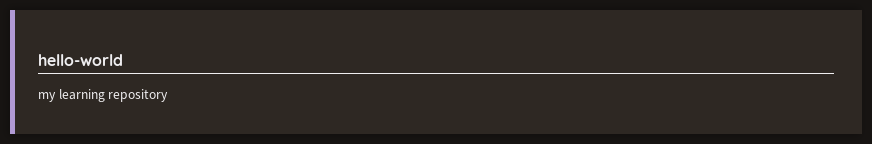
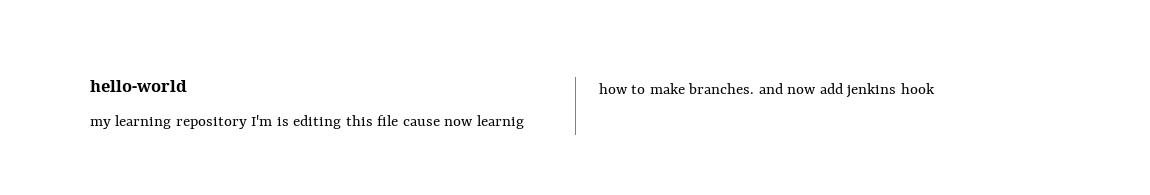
- my learning repository
+ my learning repository I'm is editing this file cause now learnig how to make branches. and now add jenkins hook

